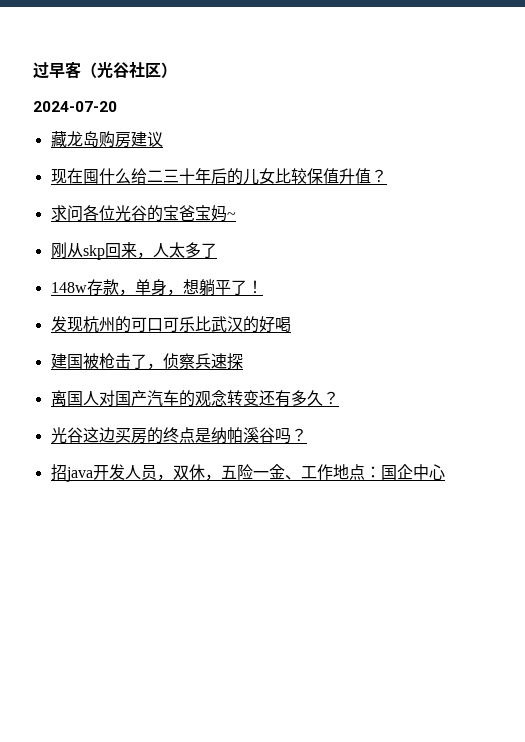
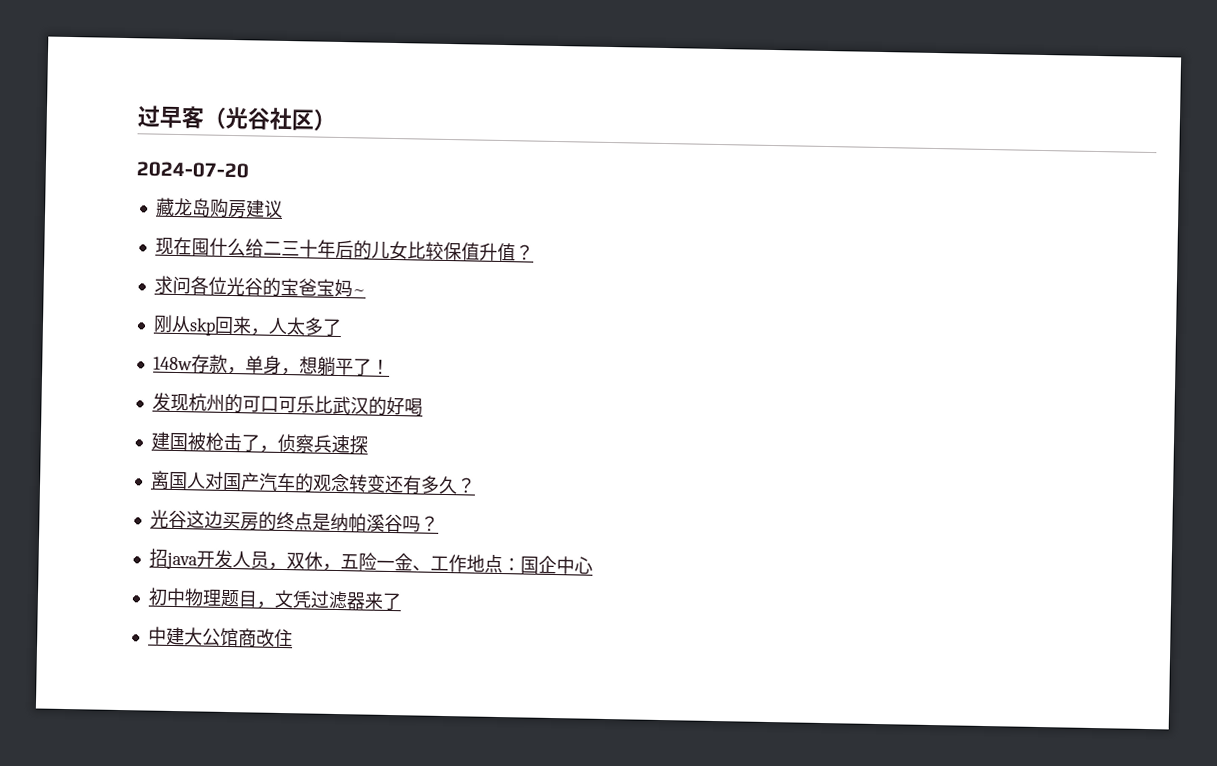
+ 初中物理题目，文凭过滤器来了
+ 中建大公馆商改住

